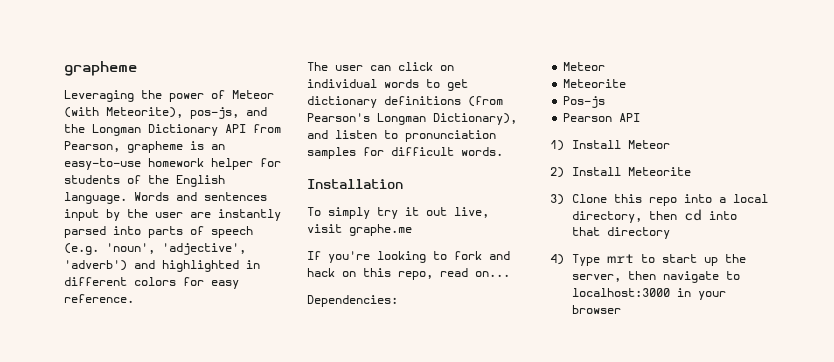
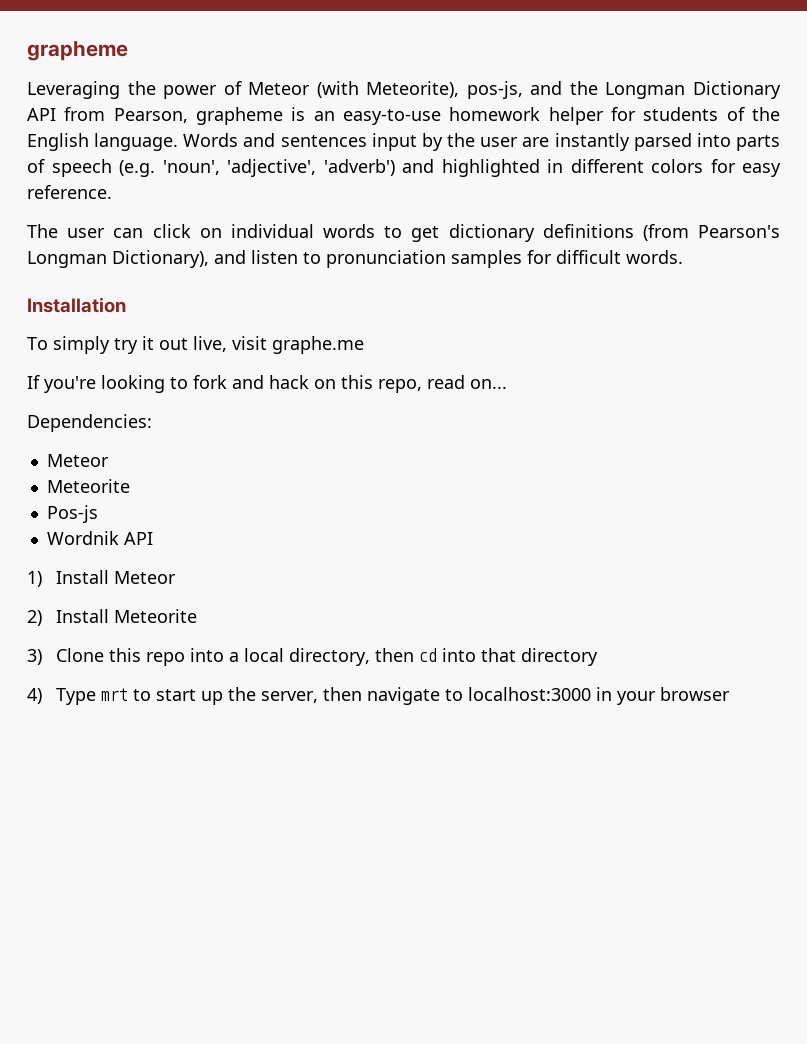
- Pearson API
+ Wordnik API

